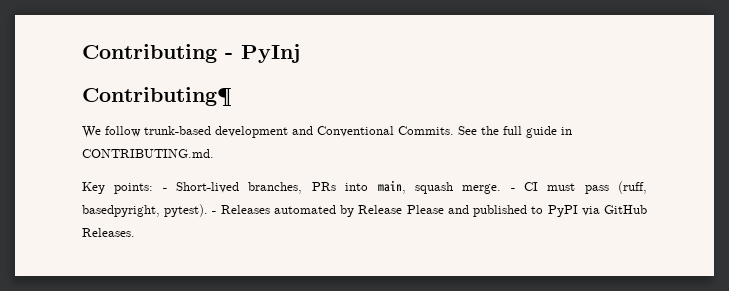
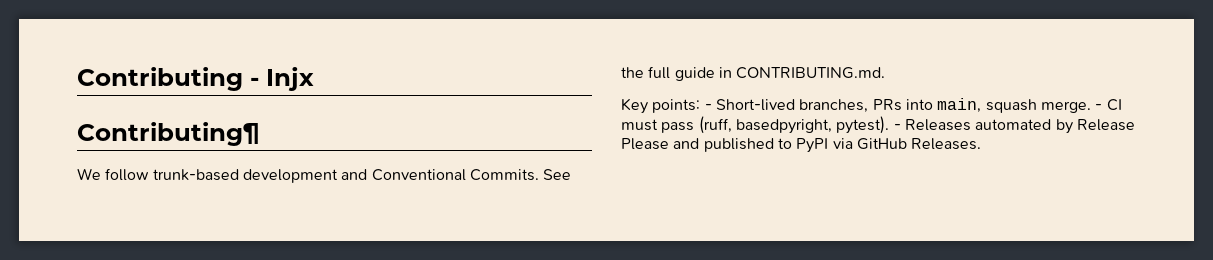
- Contributing - PyInj
+ Contributing - Injx

